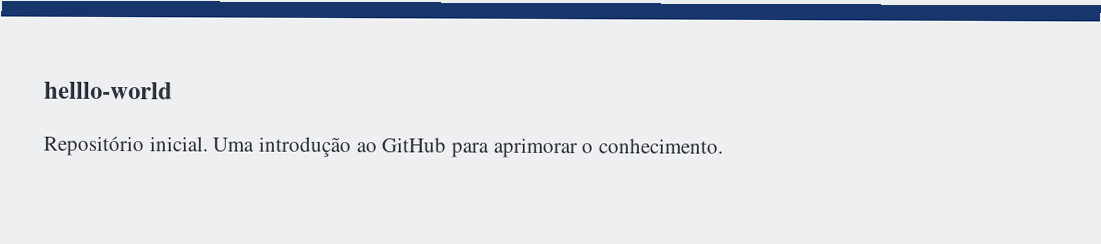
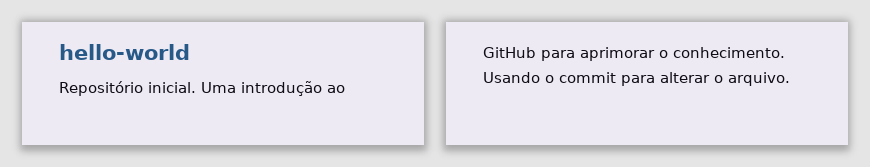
- helllo-world
+ hello-world
+ Usando o commit para alterar o arquivo.

